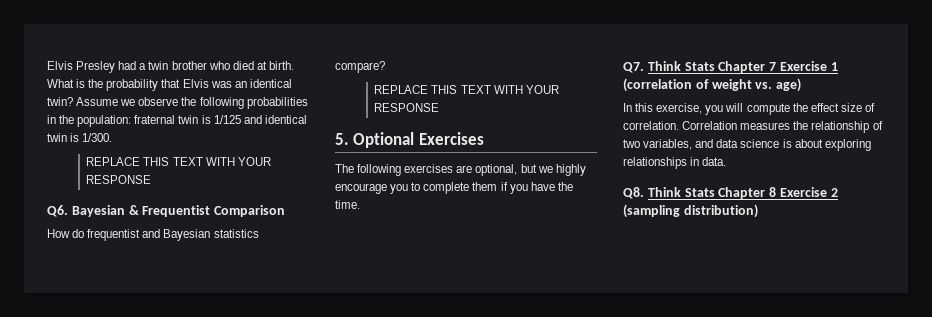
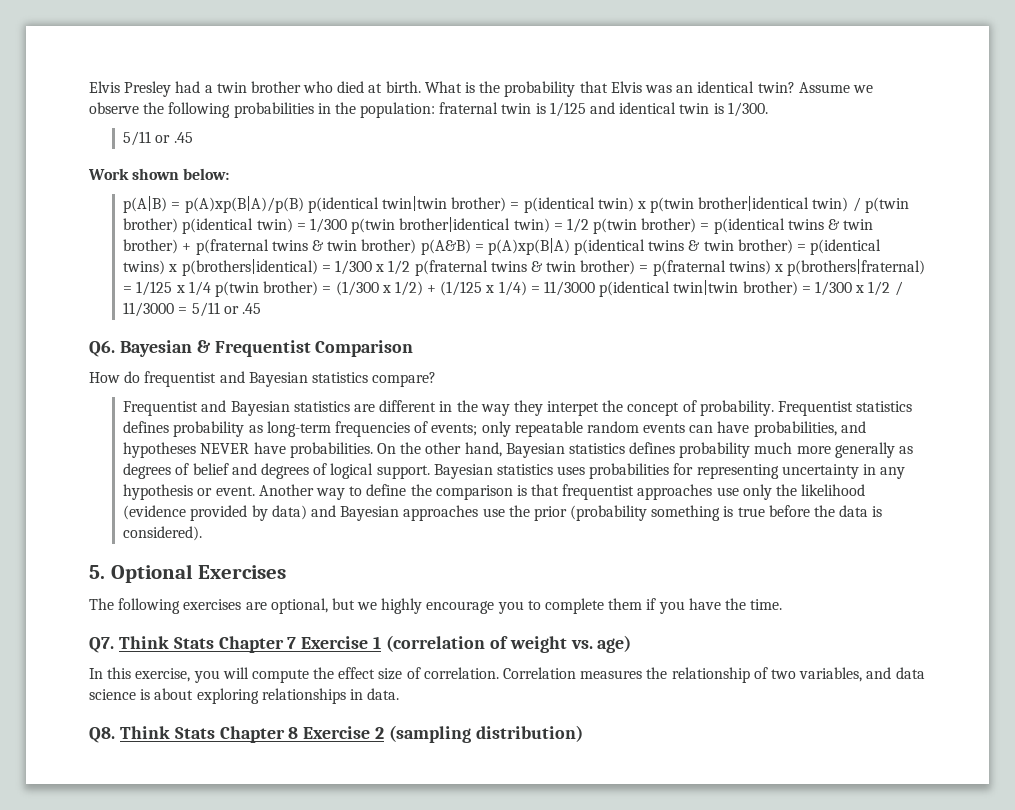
  Assume we observe the following probabilities in the population: fraternal twin is 1/125 and identical twin is 1/300.
- REPLACE THIS TEXT WITH YOUR RESPONSE
+ 5/11 or .45
+ Work shown below:
+ p(A|B) = p(A)xp(B|A)/p(B) p(identical twin|twin brother) = p(identical twin) x p(twin brother|identical twin) / p(twin brother) p(identical twin) = 1/300 p(twin brother|identical twin) = 1/2 p(twin brother) = p(identical twins & twin brother) + p(fraternal twins & twin brother) p(A&B) = p(A)xp(B|A) p(identical twins & twin brother) = p(identical twins) x p(brothers|identical) = 1/300 x 1/2 p(fraternal twins & twin brother) = p(fraternal twins) x p(brothers|fraternal) = 1/125 x 1/4 p(twin brother) = (1/300 x 1/2) + (1/125 x 1/4) = 11/3000 p(identical twin|twin brother) = 1/300 x 1/2 / 11/3000 = 5/11 or .45
  How do frequentist and Bayesian statistics compare?
- REPLACE THIS TEXT WITH YOUR RESPONSE
+ Frequentist and Bayesian statistics are different in the way they interpet the concept of probability. Frequentist statistics defines probability as long-term frequencies of events; only repeatable random events can have probabilities, and hypotheses NEVER have probabilities. On the other hand, Bayesian statistics defines probability much more generally as degrees of belief and degrees of logical support. Bayesian statistics uses probabilities for representing uncertainty in any hypothesis or event. Another way to define the comparison is that frequentist approaches use only the likelihood (evidence provided by data) and Bayesian approaches use the prior (probability something is true before the data is considered).

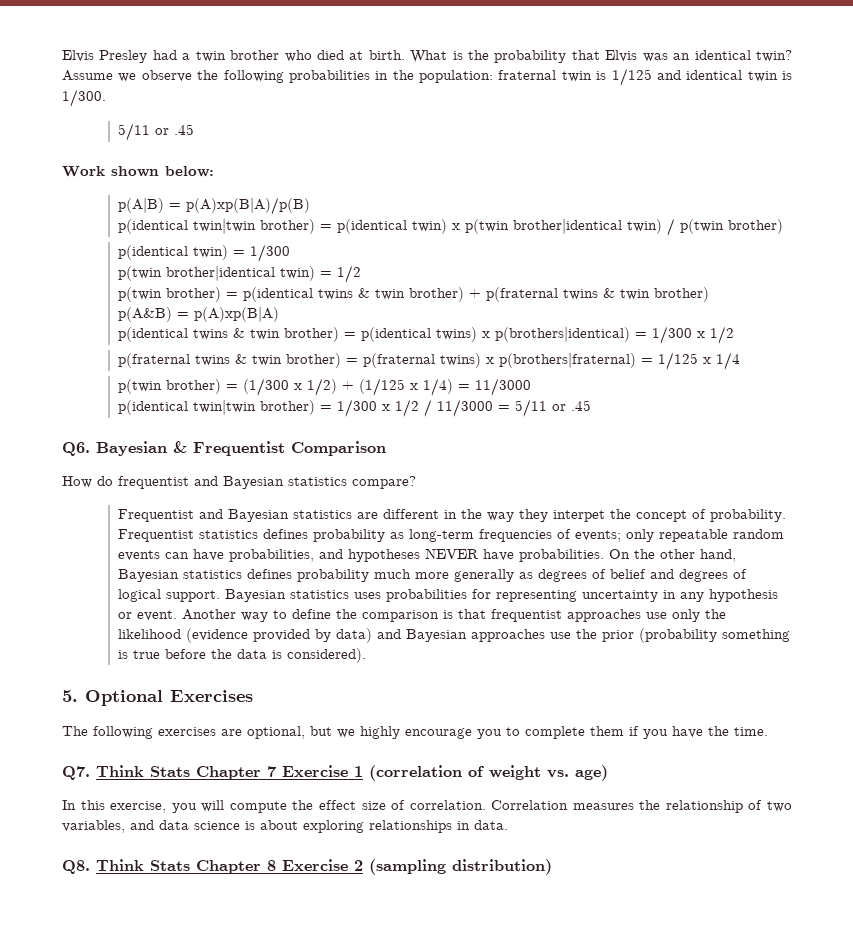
- p(A|B) = p(A)xp(B|A)/p(B) p(identical twin|twin brother) = p(identical twin) x p(twin brother|identical twin) / p(twin brother) p(identical twin) = 1/300 p(twin brother|identical twin) = 1/2 p(twin brother) = p(identical twins & twin brother) + p(fraternal twins & twin brother) p(A&B) = p(A)xp(B|A) p(identical twins & twin brother) = p(identical twins) x p(brothers|identical) = 1/300 x 1/2 p(fraternal twins & twin brother) = p(fraternal twins) x p(brothers|fraternal) = 1/125 x 1/4 p(twin brother) = (1/300 x 1/2) + (1/125 x 1/4) = 11/3000 p(identical twin|twin brother) = 1/300 x 1/2 / 11/3000 = 5/11 or .45
+ p(A|B) = p(A)xp(B|A)/p(B)
+ p(identical twin|twin brother) = p(identical twin) x p(twin brother|identical twin) / p(twin brother)
+ p(identical twin) = 1/300
+ p(twin brother|identical twin) = 1/2
+ p(twin brother) = p(identical twins & twin brother) + p(fraternal twins & twin brother)
+ p(A&B) = p(A)xp(B|A)
+ p(identical twins & twin brother) = p(identical twins) x p(brothers|identical) = 1/300 x 1/2
+ p(fraternal twins & twin brother) = p(fraternal twins) x p(brothers|fraternal) = 1/125 x 1/4
+ p(twin brother) = (1/300 x 1/2) + (1/125 x 1/4) = 11/3000
+ p(identical twin|twin brother) = 1/300 x 1/2 / 11/3000 = 5/11 or .45

